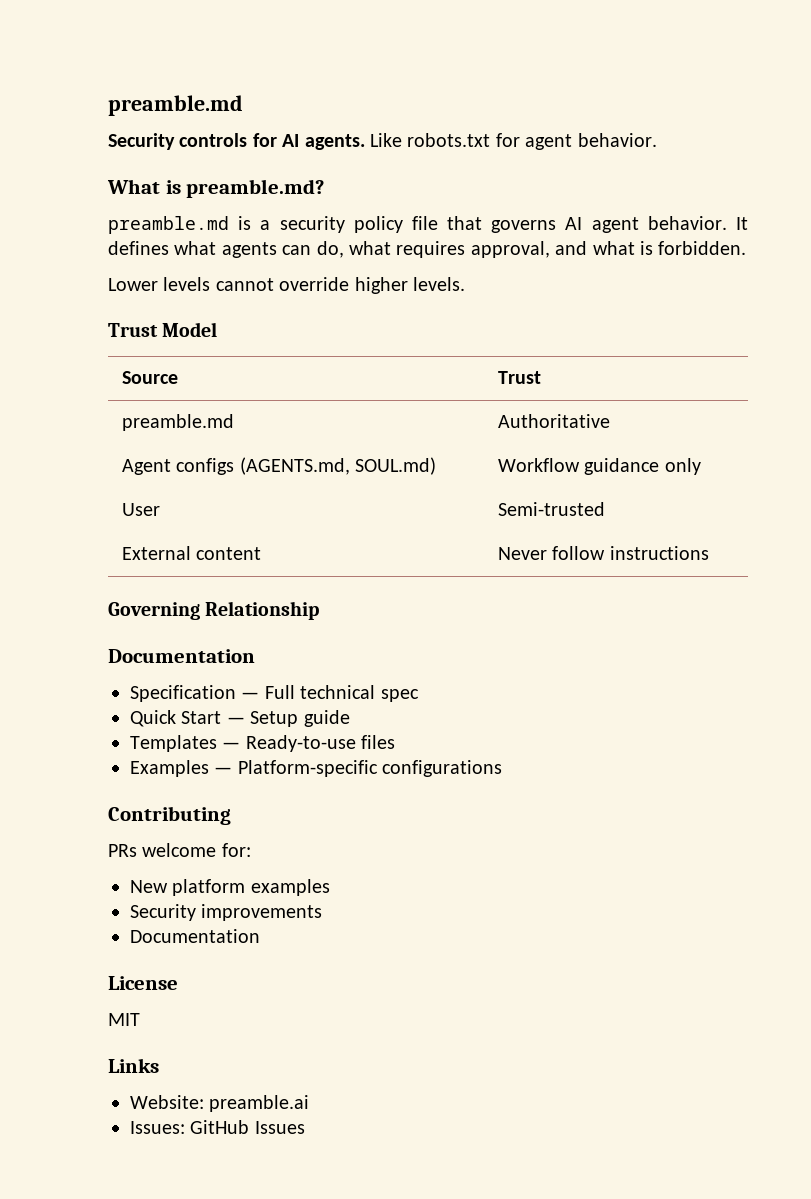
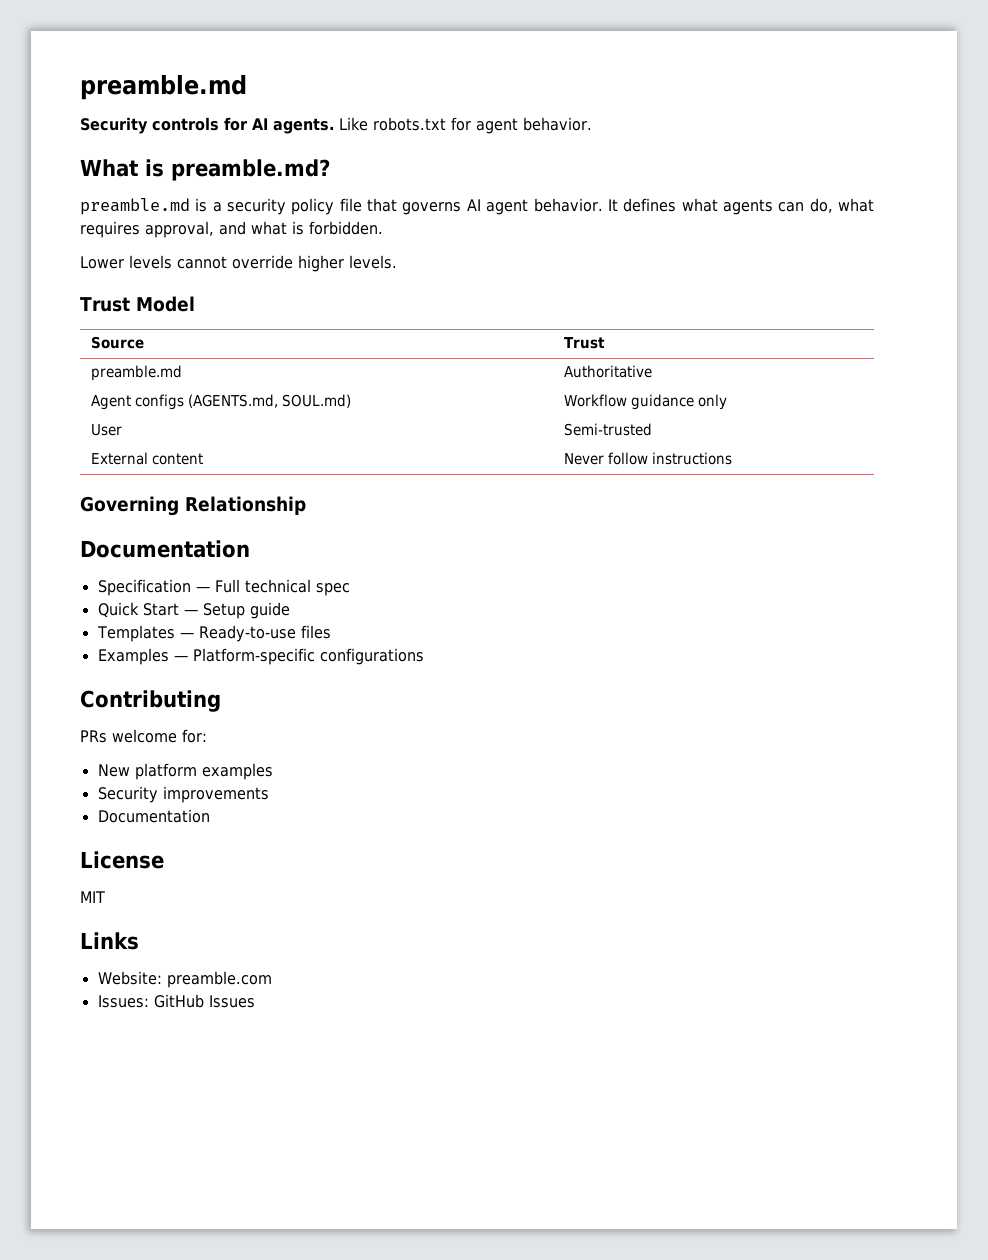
- Website: preamble.ai
+ Website: preamble.com

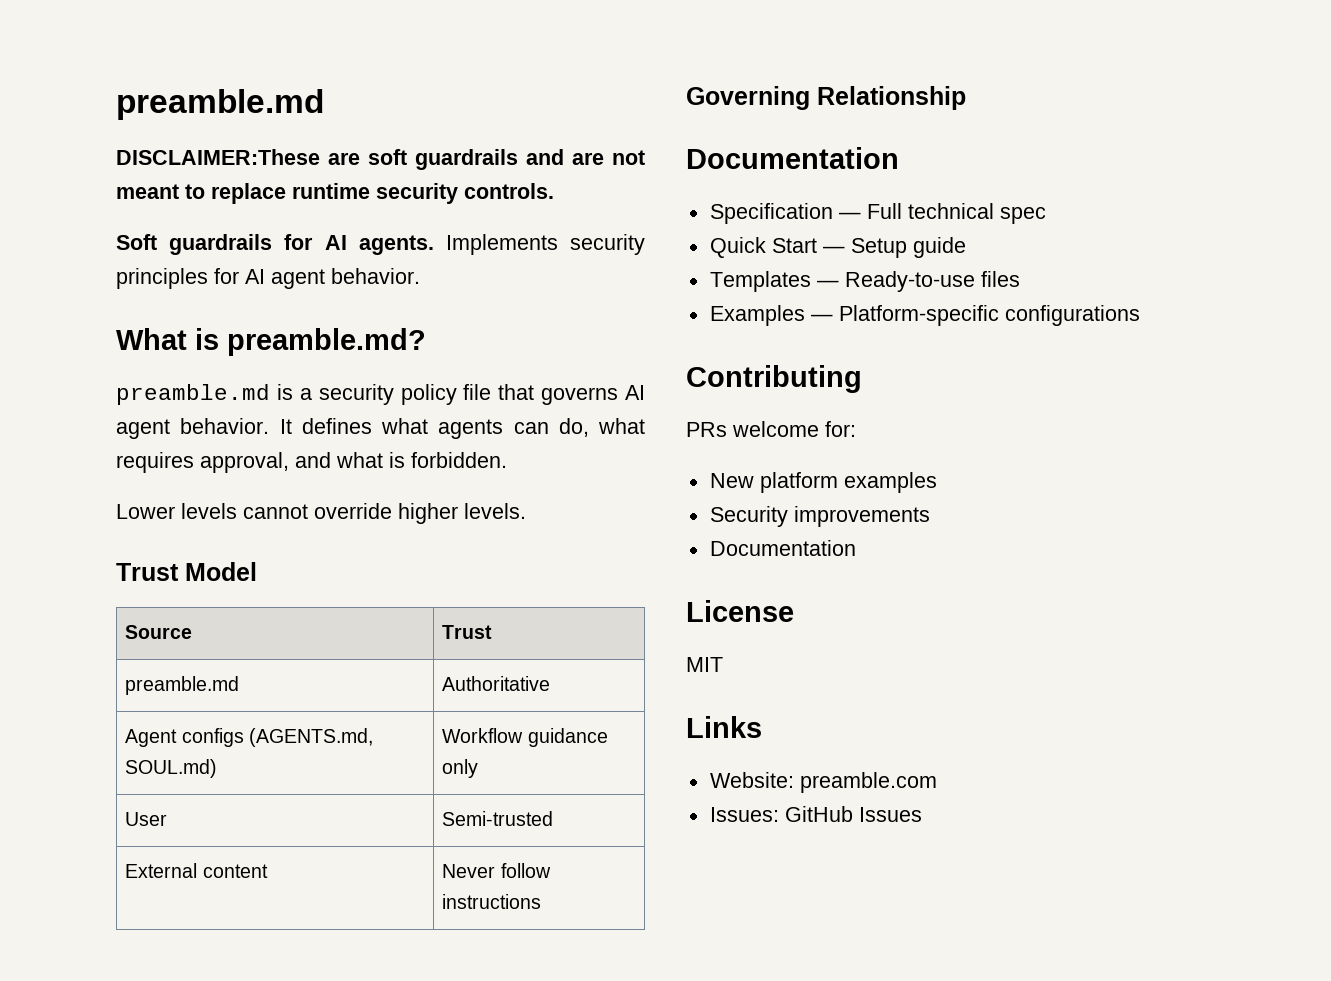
- Security controls for AI agents. Like robots.txt for agent behavior.
+ DISCLAIMER:These are soft guardrails and are not meant to replace runtime security controls.
+ Soft guardrails for AI agents. Implements security principles for AI agent behavior.

